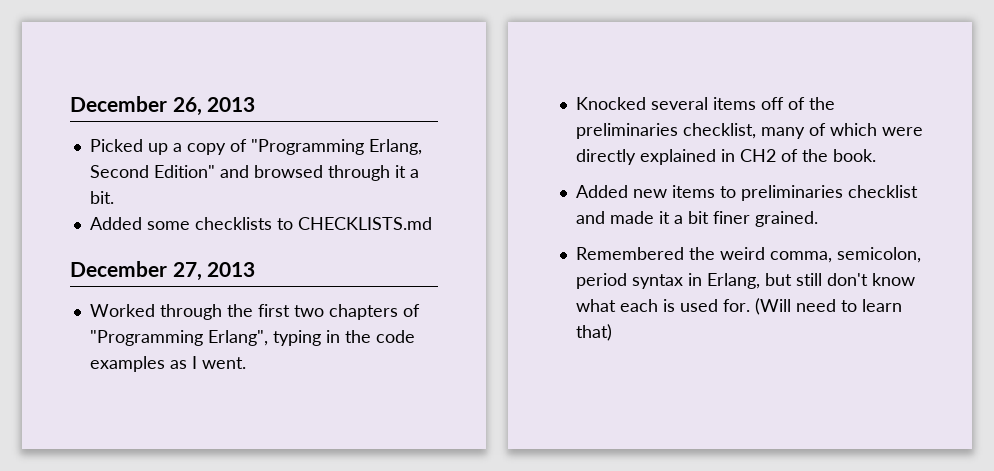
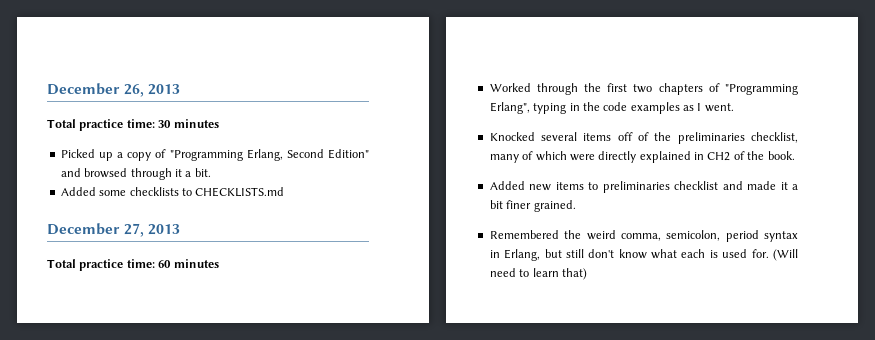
+ Total practice time: 30 minutes
+ Total practice time: 60 minutes

